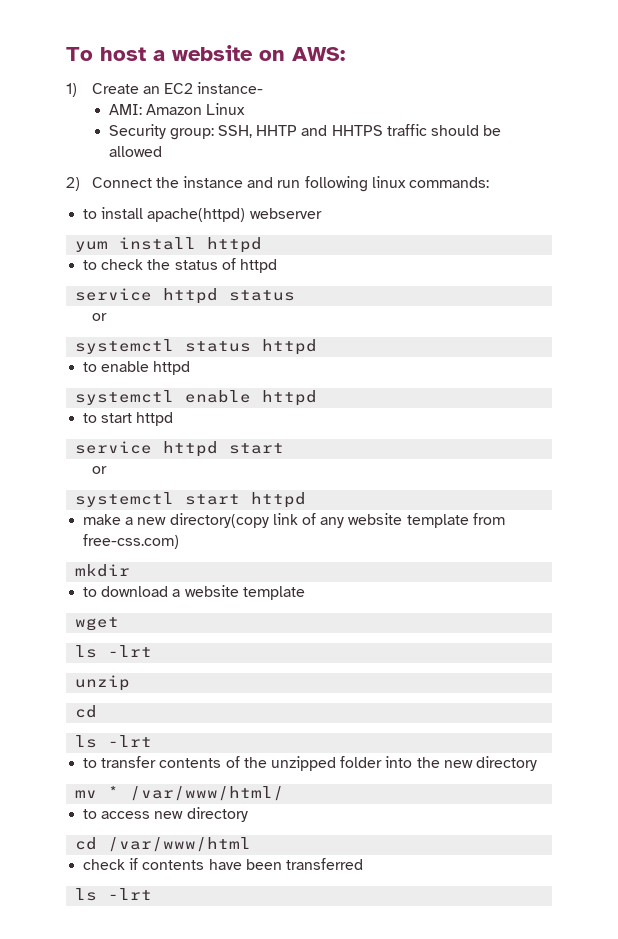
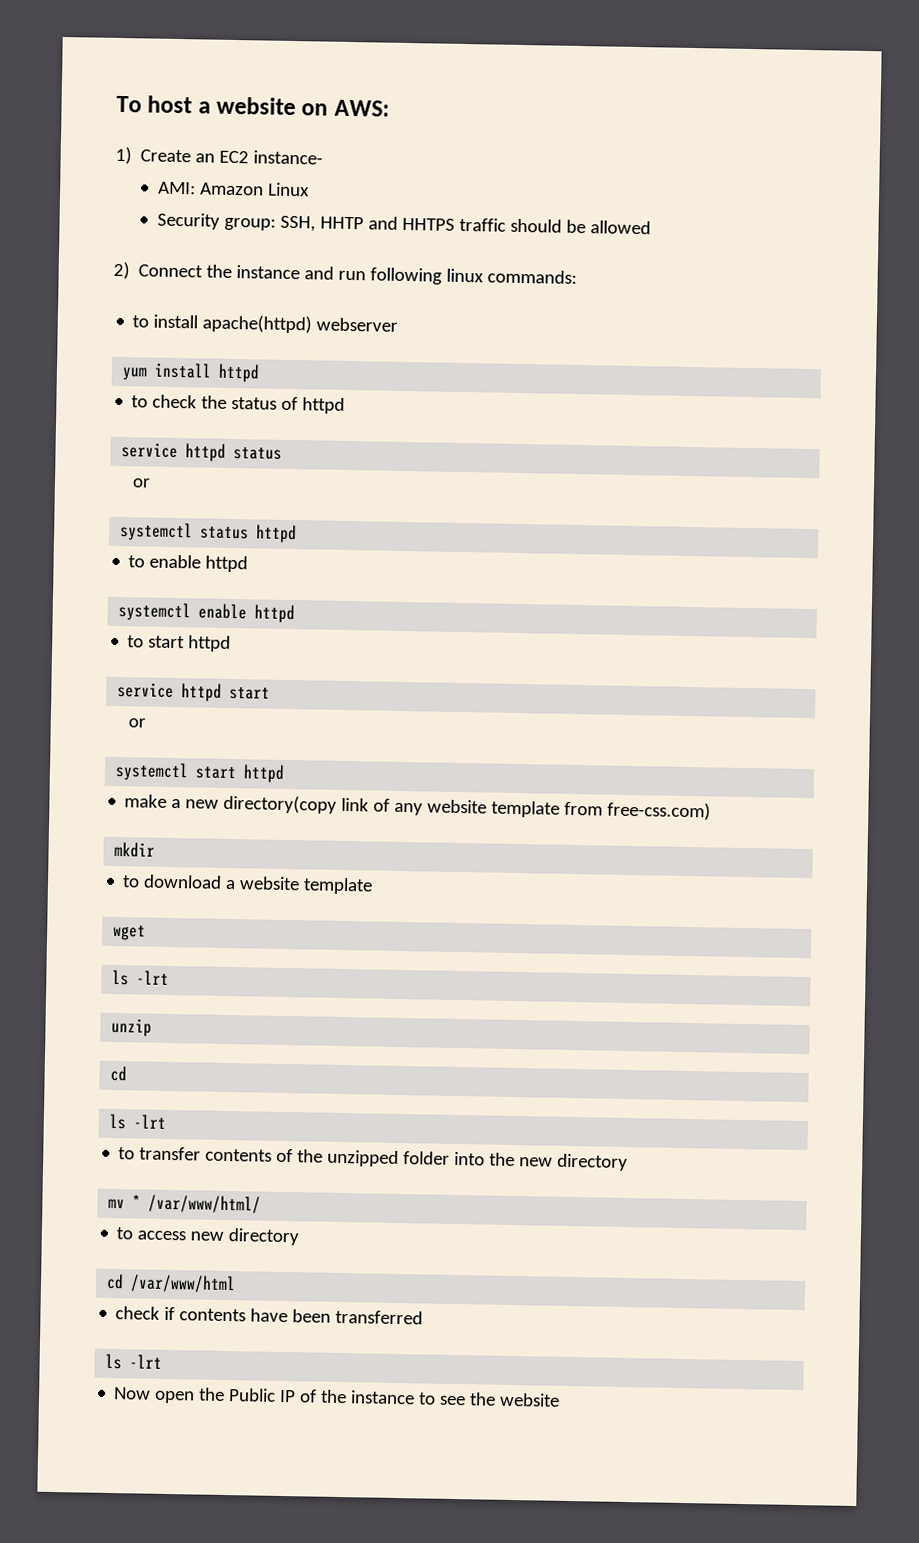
+ Now open the Public IP of the instance to see the website

